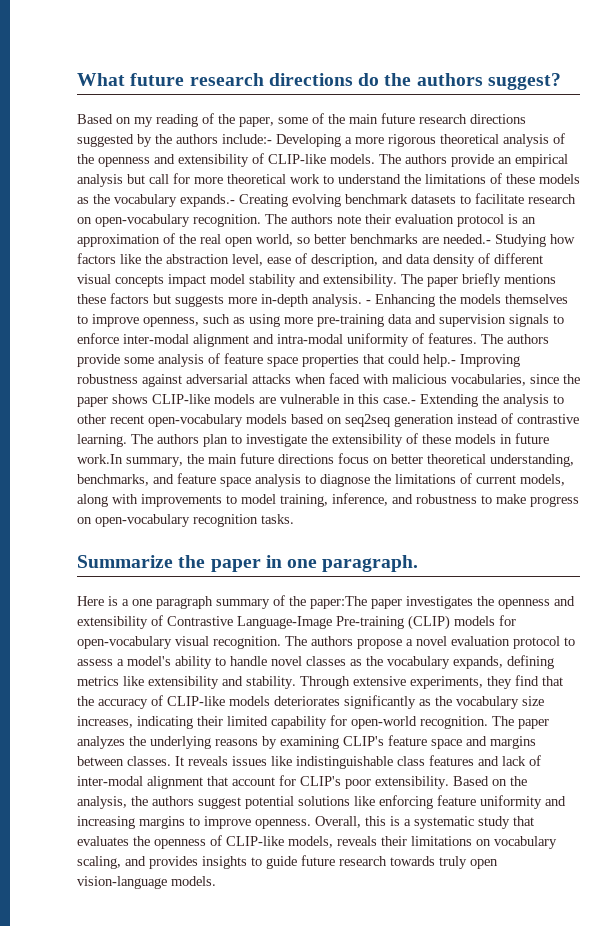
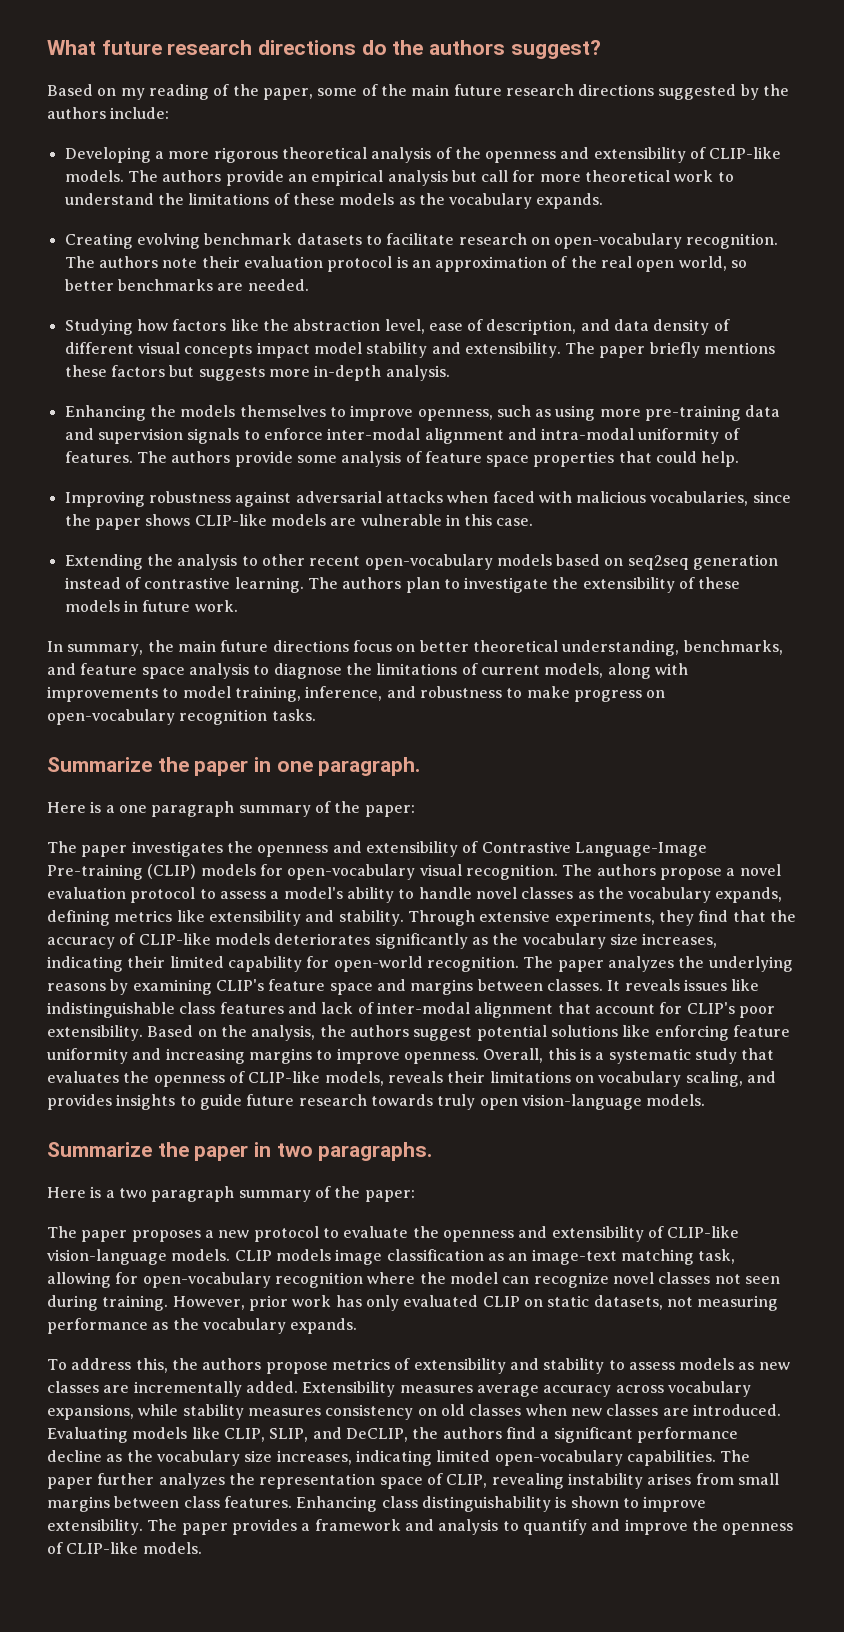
- Based on my reading of the paper, some of the main future research directions suggested by the authors include:- Developing a more rigorous theoretical analysis of the openness and extensibility of CLIP-like models.
+ Based on my reading of the paper, some of the main future research directions suggested by the authors include:
+ Developing a more rigorous theoretical analysis of the openness and extensibility of CLIP-like models.
- The authors provide an empirical analysis but call for more theoretical work to understand the limitations of these models as the vocabulary expands.- Creating evolving benchmark datasets to facilitate research on open-vocabulary recognition.
+ The authors provide an empirical analysis but call for more theoretical work to understand the limitations of these models as the vocabulary expands.
+ Creating evolving benchmark datasets to facilitate research on open-vocabulary recognition.
- The authors note their evaluation protocol is an approximation of the real open world, so better benchmarks are needed.- Studying how factors like the abstraction level, ease of description, and data density of different visual concepts impact model stability and extensibility.
+ The authors note their evaluation protocol is an approximation of the real open world, so better benchmarks are needed.
+ Studying how factors like the abstraction level, ease of description, and data density of different visual concepts impact model stability and extensibility.
- The paper briefly mentions these factors but suggests more in-depth analysis. - Enhancing the models themselves to improve openness, such as using more pre-training data and supervision signals to enforce inter-modal alignment and intra-modal uniformity of features.
+ The paper briefly mentions these factors but suggests more in-depth analysis.
+ Enhancing the models themselves to improve openness, such as using more pre-training data and supervision signals to enforce inter-modal alignment and intra-modal uniformity of features.
- The authors provide some analysis of feature space properties that could help.- Improving robustness against adversarial attacks when faced with malicious vocabularies, since the paper shows CLIP-like models are vulnerable in this case.- Extending the analysis to other recent open-vocabulary models based on seq2seq generation instead of contrastive learning.
+ The authors provide some analysis of feature space properties that could help.
+ Improving robustness against adversarial attacks when faced with malicious vocabularies, since the paper shows CLIP-like models are vulnerable in this case.
+ Extending the analysis to other recent open-vocabulary models based on seq2seq generation instead of contrastive learning.
- The authors plan to investigate the extensibility of these models in future work.In summary, the main future directions focus on better theoretical understanding, benchmarks, and feature space analysis to diagnose the limitations of current models, along with improvements to model training, inference, and robustness to make progress on open-vocabulary recognition tasks.
+ The authors plan to investigate the extensibility of these models in future work.
+ In summary, the main future directions focus on better theoretical understanding, benchmarks, and feature space analysis to diagnose the limitations of current models, along with improvements to model training, inference, and robustness to make progress on open-vocabulary recognition tasks.
- Here is a one paragraph summary of the paper:The paper investigates the openness and extensibility of Contrastive Language-Image Pre-training (CLIP) models for open-vocabulary visual recognition.
+ Here is a one paragraph summary of the paper:
+ The paper investigates the openness and extensibility of Contrastive Language-Image Pre-training (CLIP) models for open-vocabulary visual recognition.
+ Summarize the paper in two paragraphs.
+ Here is a two paragraph summary of the paper:
+ The paper proposes a new protocol to evaluate the openness and extensibility of CLIP-like vision-language models. CLIP models image classification as an image-text matching task, allowing for open-vocabulary recognition where the model can recognize novel classes not seen during training. However, prior work has only evaluated CLIP on static datasets, not measuring performance as the vocabulary expands.
+ To address this, the authors propose metrics of extensibility and stability to assess models as new classes are incrementally added. Extensibility measures average accuracy across vocabulary expansions, while stability measures consistency on old classes when new classes are introduced. Evaluating models like CLIP, SLIP, and DeCLIP, the authors find a significant performance decline as the vocabulary size increases, indicating limited open-vocabulary capabilities. The paper further analyzes the representation space of CLIP, revealing instability arises from small margins between class features. Enhancing class distinguishability is shown to improve extensibility. The paper provides a framework and analysis to quantify and improve the openness of CLIP-like models.

